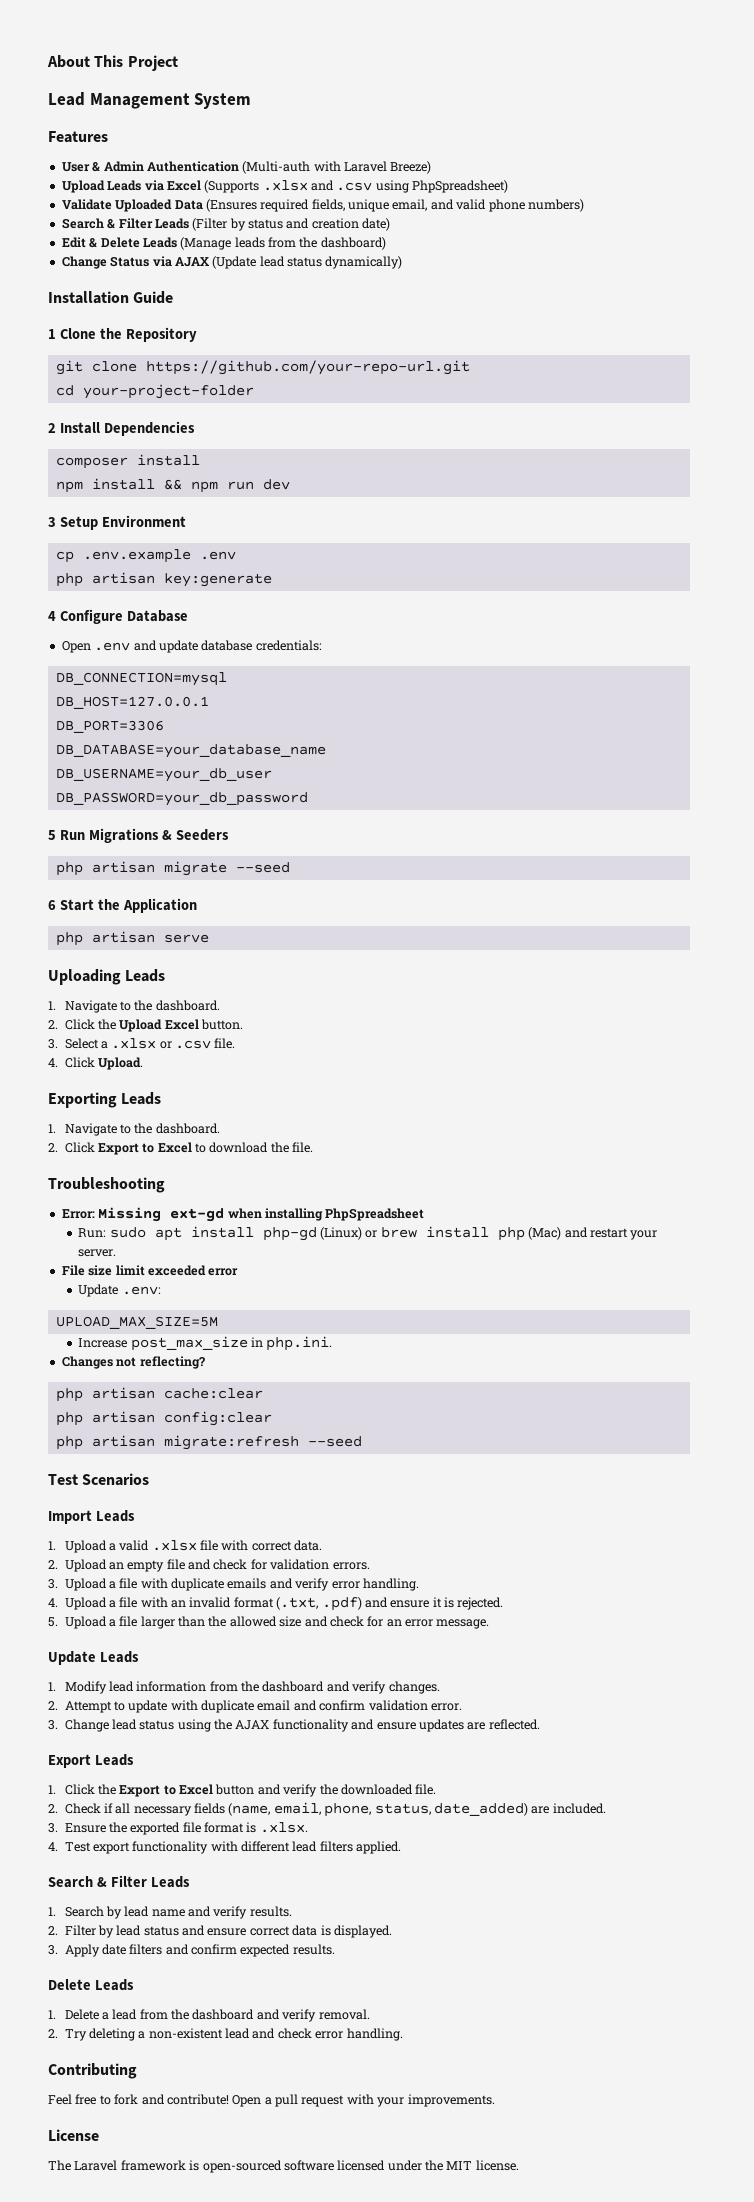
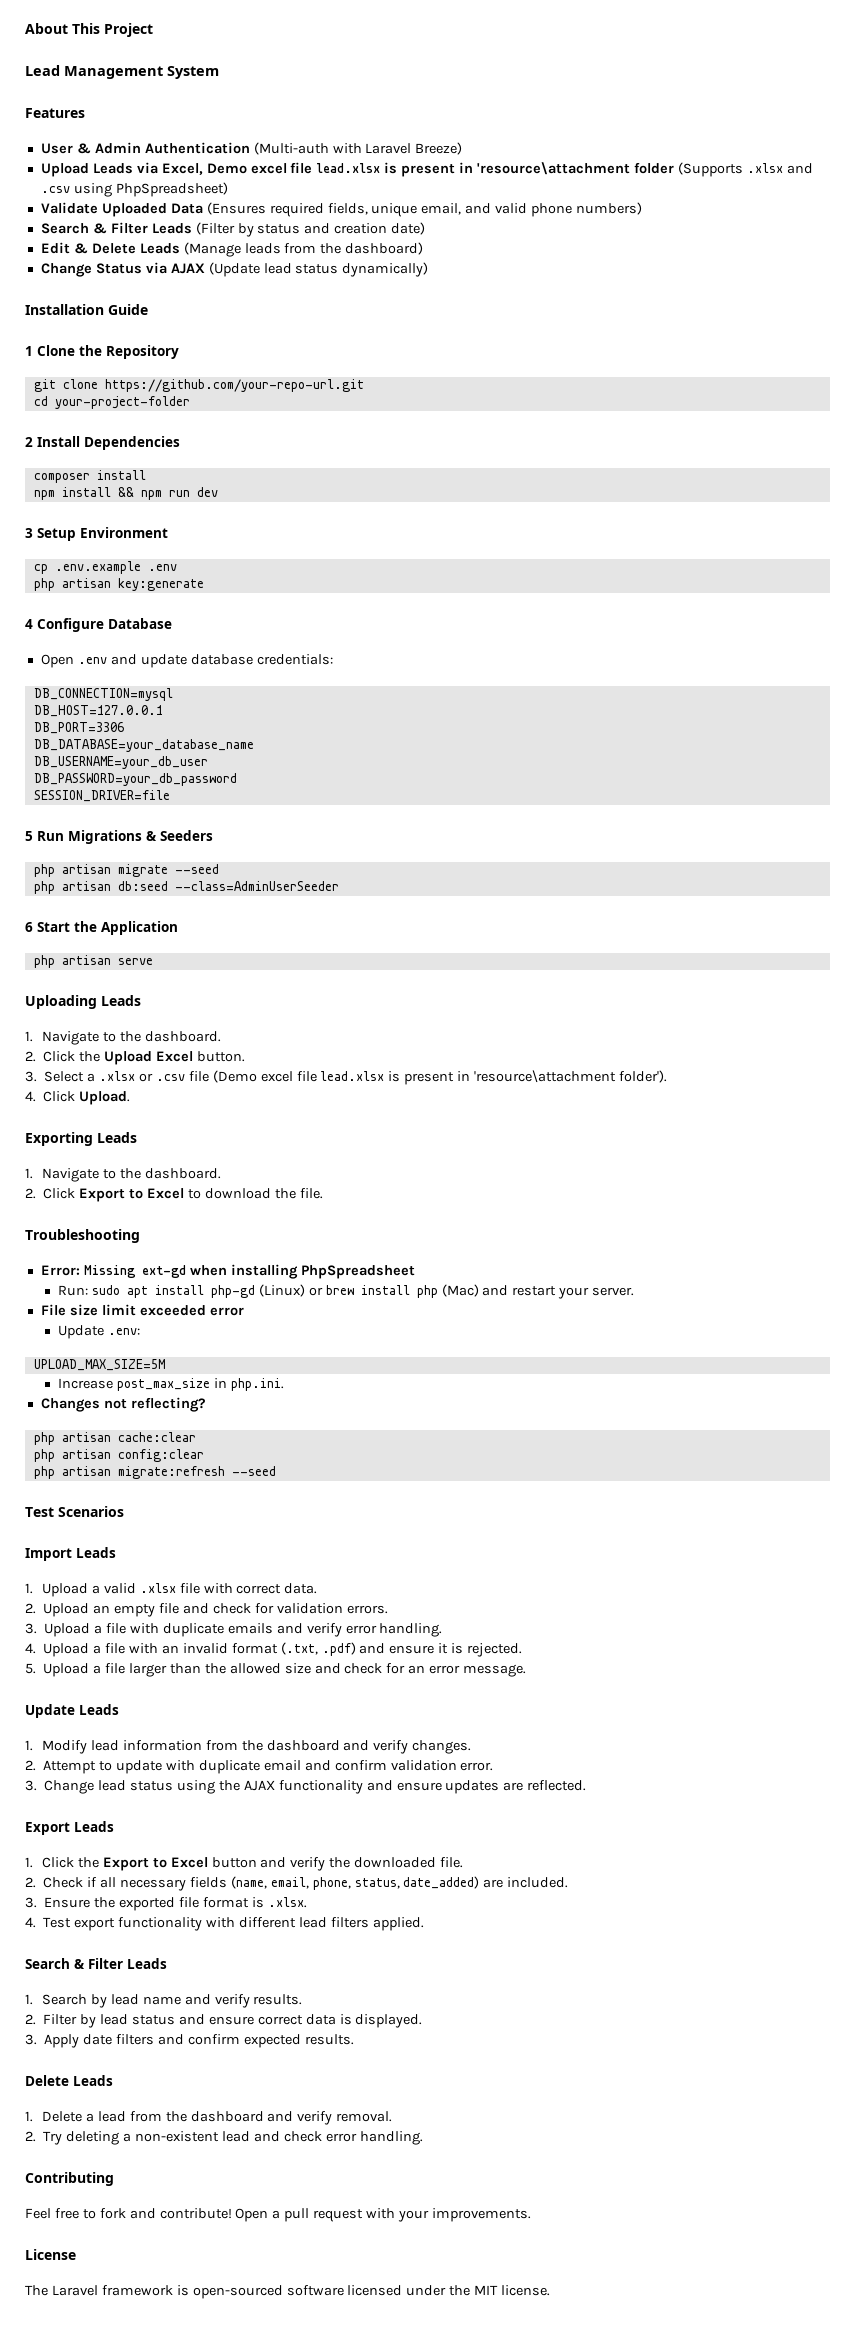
- Upload Leads via Excel (Supports .xlsx and .csv using PhpSpreadsheet)
+ Upload Leads via Excel, Demo excel file lead.xlsx is present in 'resource\attachment folder (Supports .xlsx and .csv using PhpSpreadsheet)
+ SESSION_DRIVER=file
+ php artisan db:seed --class=AdminUserSeeder
- 3. Select a .xlsx or .csv file.
+ 3. Select a .xlsx or .csv file (Demo excel file lead.xlsx is present in 'resource\attachment folder').

